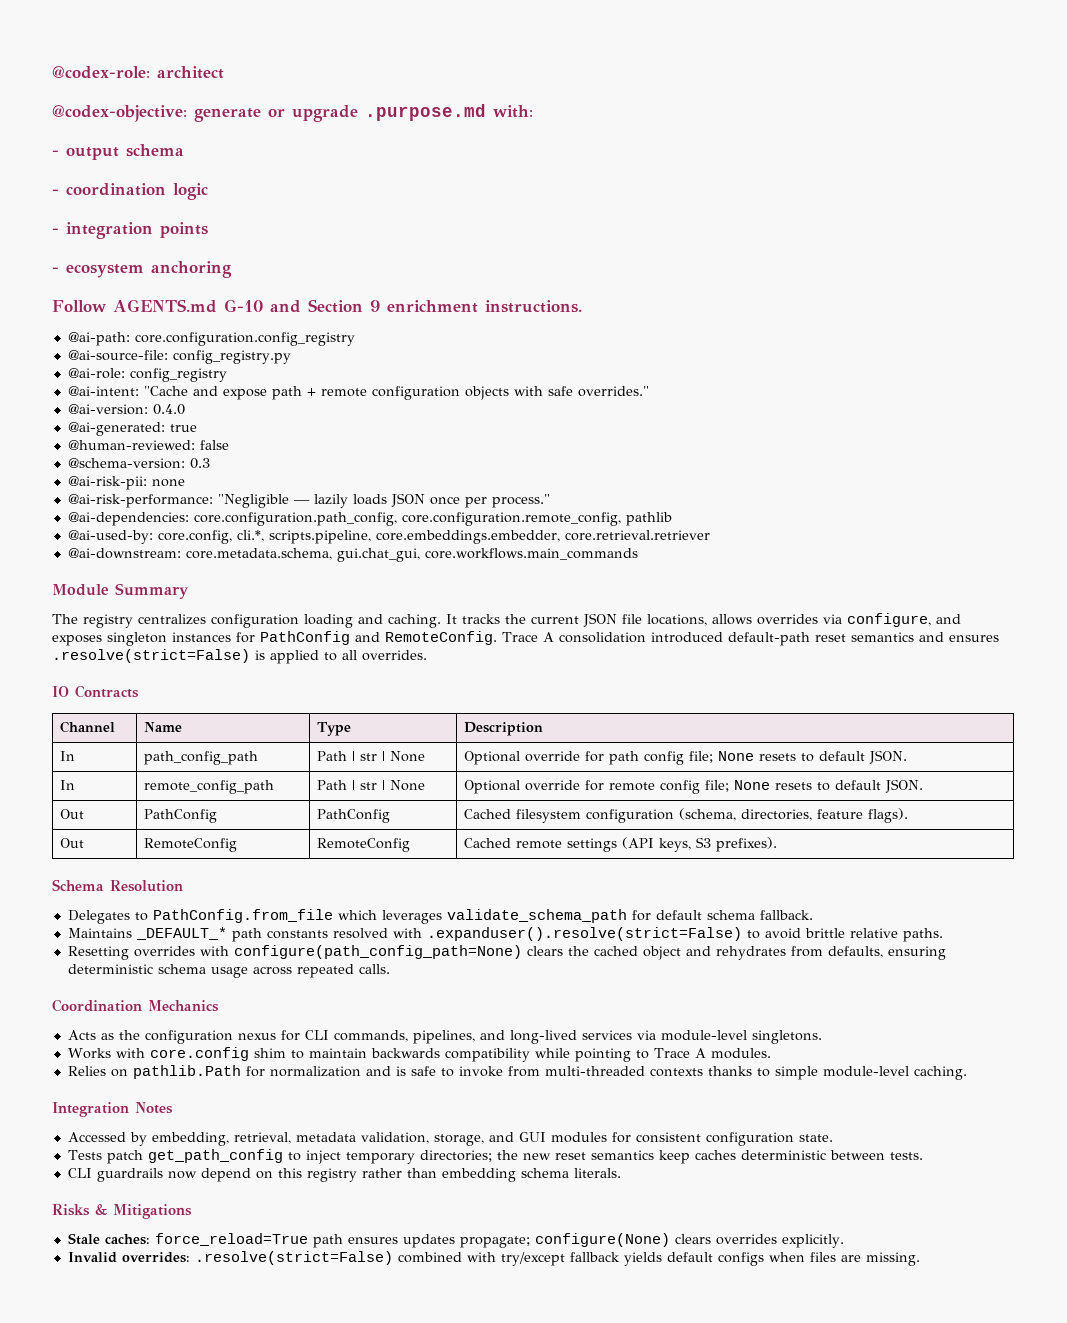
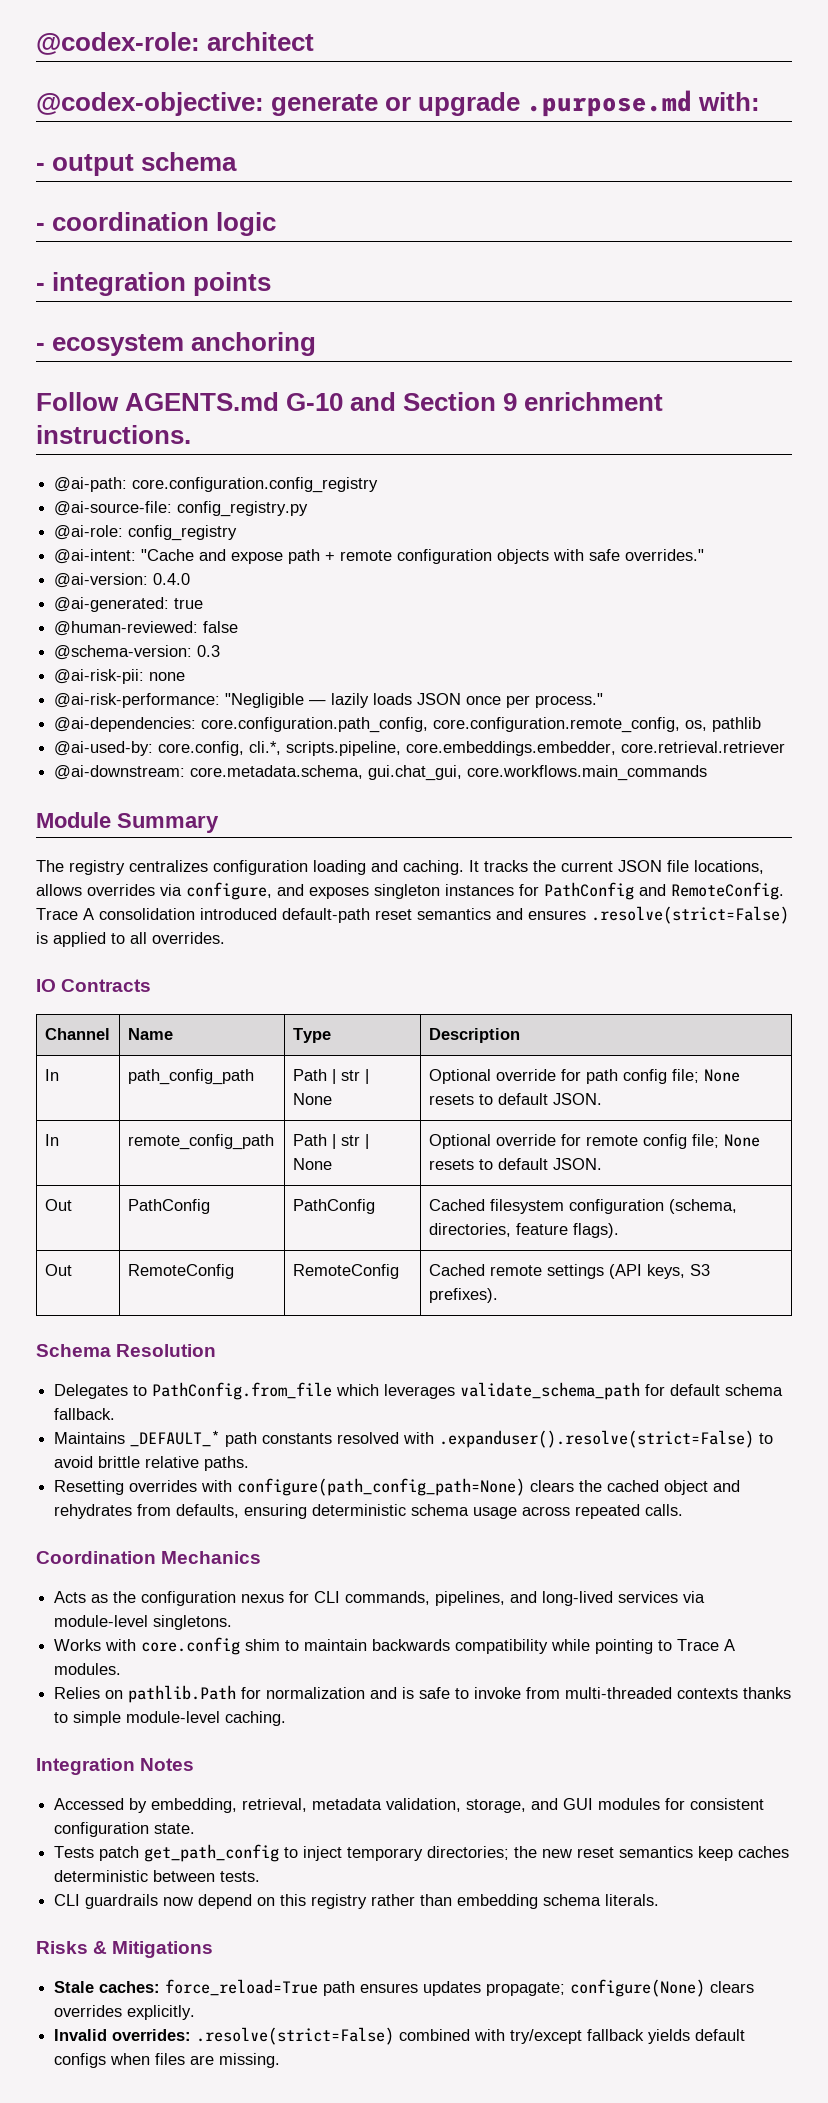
- @ai-dependencies: core.configuration.path_config, core.configuration.remote_config, pathlib
+ @ai-dependencies: core.configuration.path_config, core.configuration.remote_config, os, pathlib

